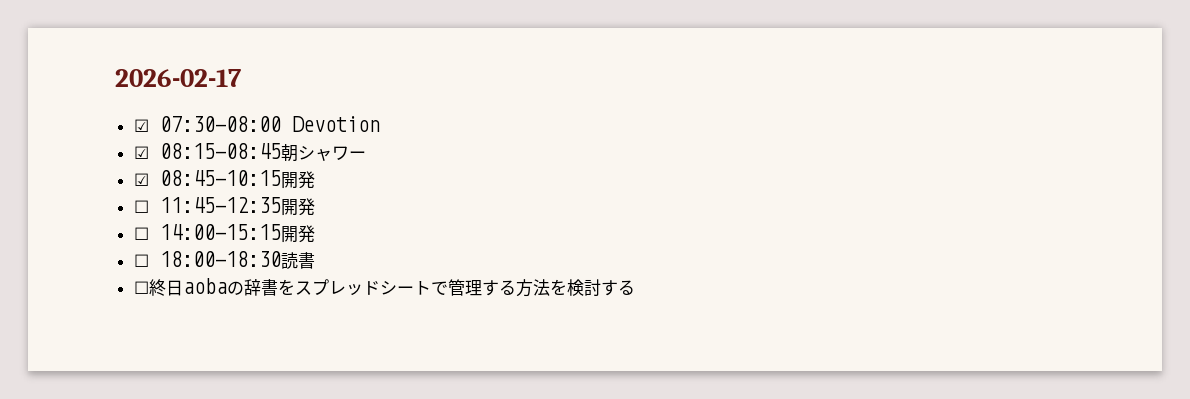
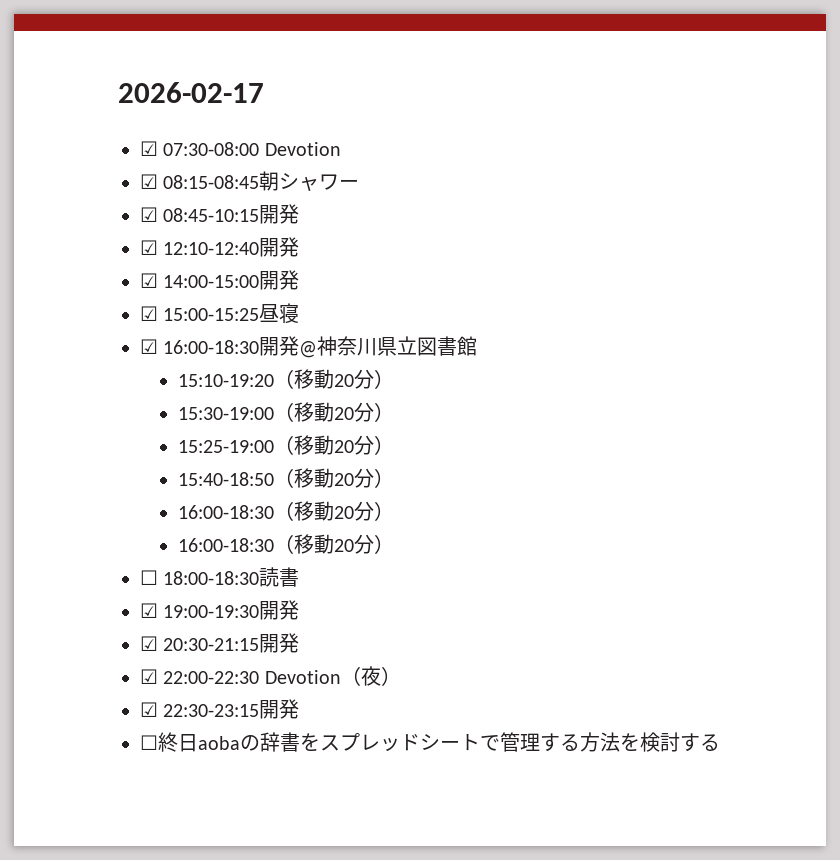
- ☐ 11:45-12:35開発
- ☐ 14:00-15:15開発
+ ☑ 12:10-12:40開発
+ ☑ 14:00-15:00開発
+ ☑ 15:00-15:25昼寝
+ ☑ 16:00-18:30開発@神奈川県立図書館
+ 15:10-19:20（移動20分）
+ 15:30-19:00（移動20分）
+ 15:25-19:00（移動20分）
+ 15:40-18:50（移動20分）
+ 16:00-18:30（移動20分）
+ 16:00-18:30（移動20分）
  ☐ 18:00-18:30読書
+ ☑ 19:00-19:30開発
+ ☑ 20:30-21:15開発
+ ☑ 22:00-22:30 Devotion（夜）
+ ☑ 22:30-23:15開発

